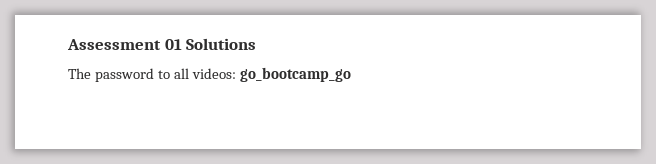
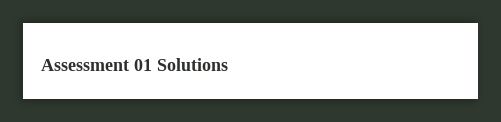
- The password to all videos: go_bootcamp_go

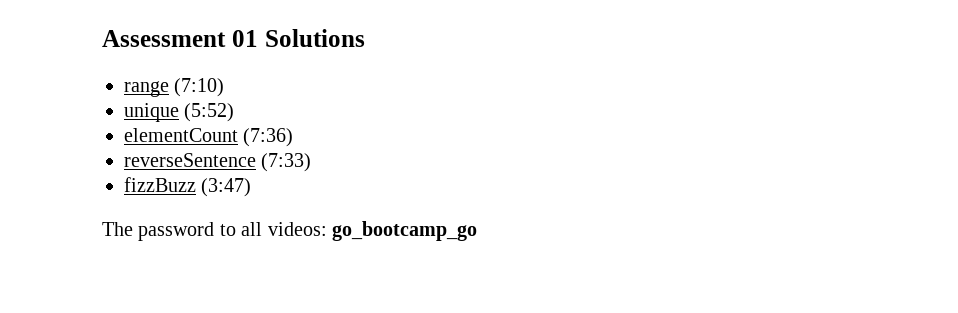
+ range (7:10)
+ unique (5:52)
+ elementCount (7:36)
+ reverseSentence (7:33)
+ fizzBuzz (3:47)
+ The password to all videos: go_bootcamp_go

